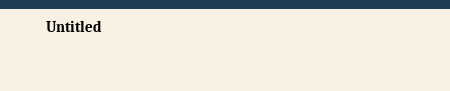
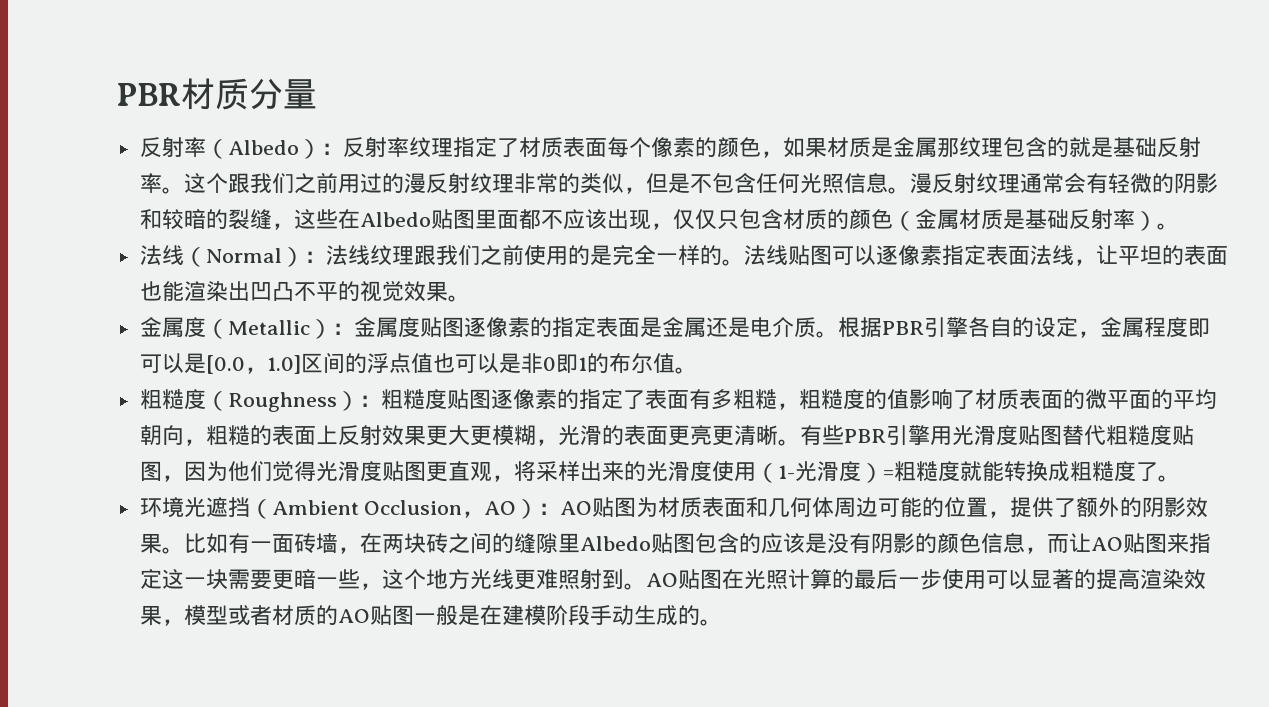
- Untitled
+ PBR材质分量
+ 反射率（Albedo）：反射率纹理指定了材质表面每个像素的颜色，如果材质是金属那纹理包含的就是基础反射率。这个跟我们之前用过的漫反射纹理非常的类似，但是不包含任何光照信息。漫反射纹理通常会有轻微的阴影和较暗的裂缝，这些在Albedo贴图里面都不应该出现，仅仅只包含材质的颜色（金属材质是基础反射率）。
+ 法线（Normal）：法线纹理跟我们之前使用的是完全一样的。法线贴图可以逐像素指定表面法线，让平坦的表面也能渲染出凹凸不平的视觉效果。
+ 金属度（Metallic）：金属度贴图逐像素的指定表面是金属还是电介质。根据PBR引擎各自的设定，金属程度即可以是[0.0，1.0]区间的浮点值也可以是非0即1的布尔值。
+ 粗糙度（Roughness）：粗糙度贴图逐像素的指定了表面有多粗糙，粗糙度的值影响了材质表面的微平面的平均朝向，粗糙的表面上反射效果更大更模糊，光滑的表面更亮更清晰。有些PBR引擎用光滑度贴图替代粗糙度贴图，因为他们觉得光滑度贴图更直观，将采样出来的光滑度使用（1-光滑度）=粗糙度就能转换成粗糙度了。
+ 环境光遮挡（Ambient Occlusion，AO）：AO贴图为材质表面和几何体周边可能的位置，提供了额外的阴影效果。比如有一面砖墙，在两块砖之间的缝隙里Albedo贴图包含的应该是没有阴影的颜色信息，而让AO贴图来指定这一块需要更暗一些，这个地方光线更难照射到。AO贴图在光照计算的最后一步使用可以显著的提高渲染效果，模型或者材质的AO贴图一般是在建模阶段手动生成的。

